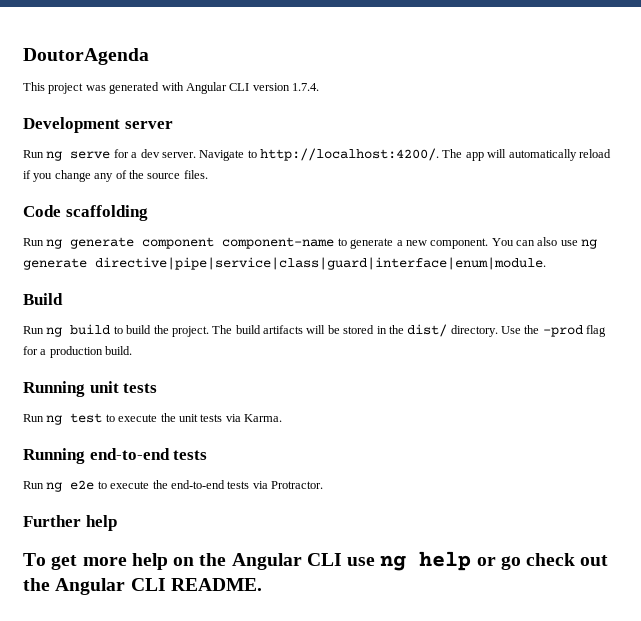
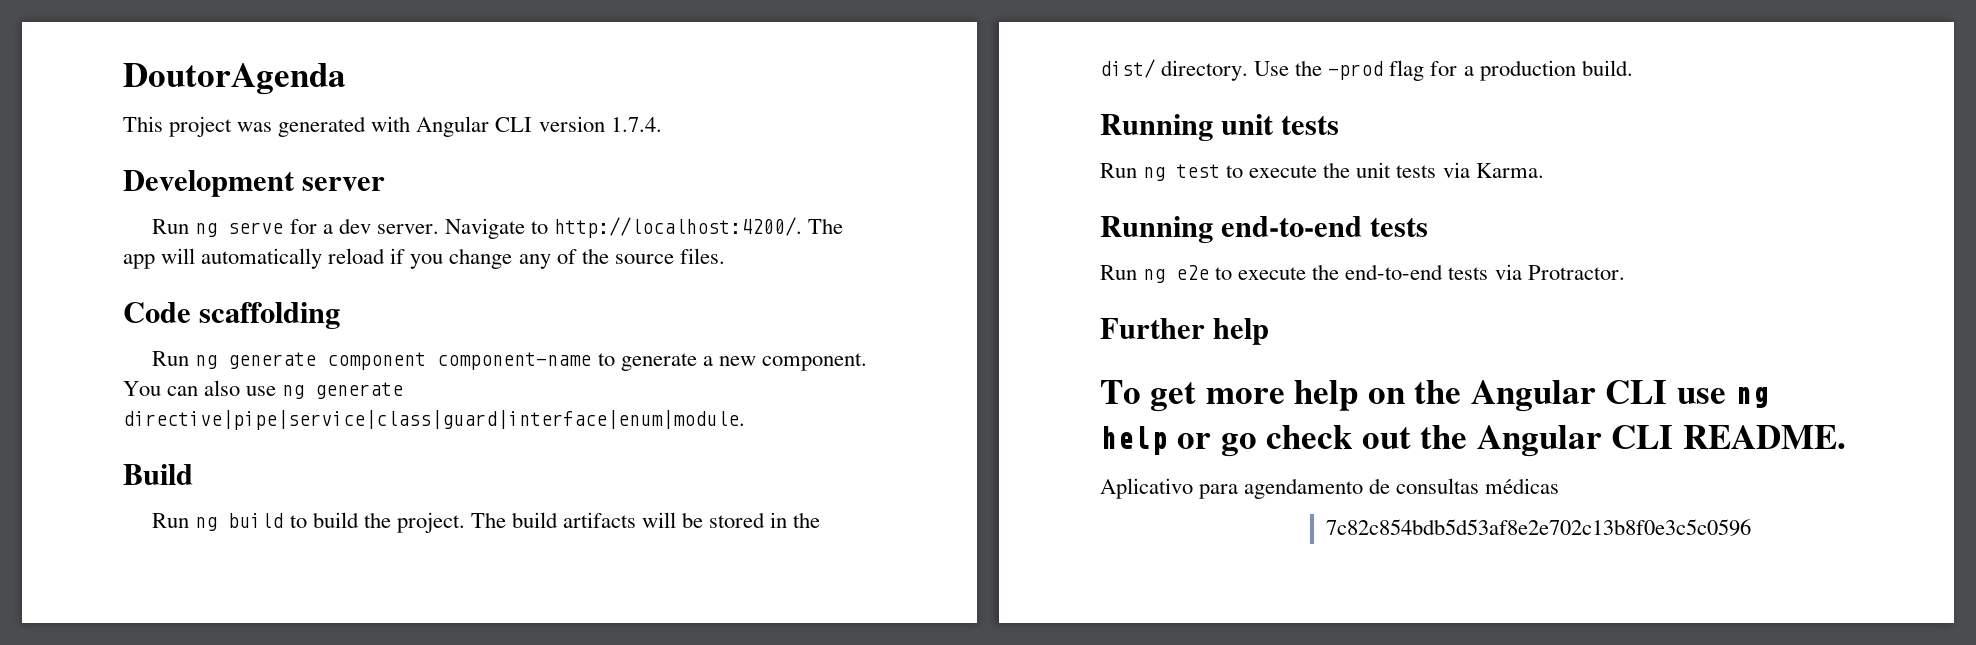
+ Aplicativo para agendamento de consultas médicas
+ 7c82c854bdb5d53af8e2e702c13b8f0e3c5c0596

